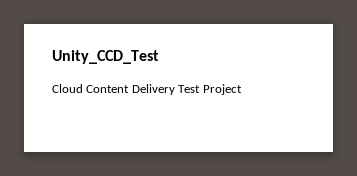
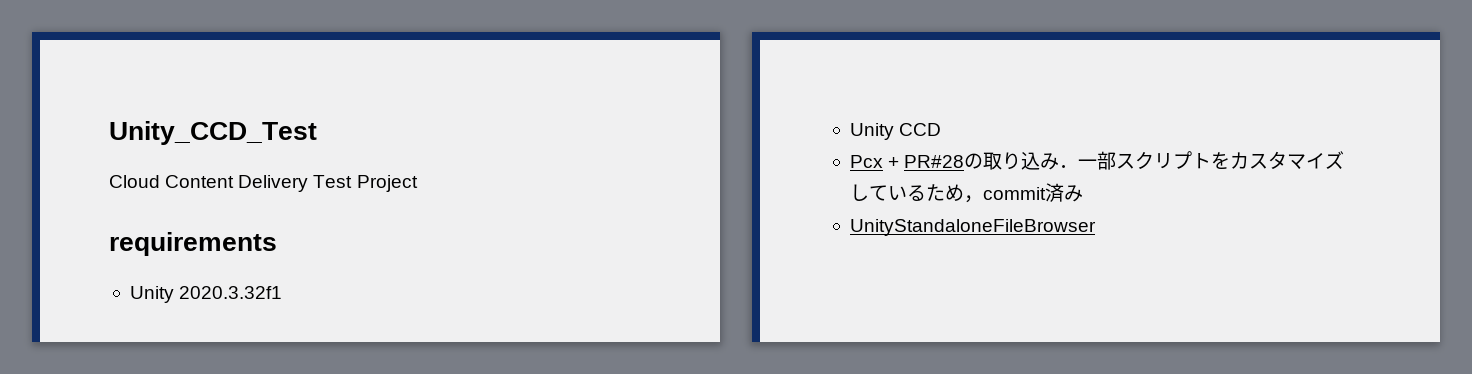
+ requirements
+ Unity 2020.3.32f1
+ Unity CCD
+ Pcx + PR#28の取り込み．一部スクリプトをカスタマイズしているため，commit済み
+ UnityStandaloneFileBrowser

